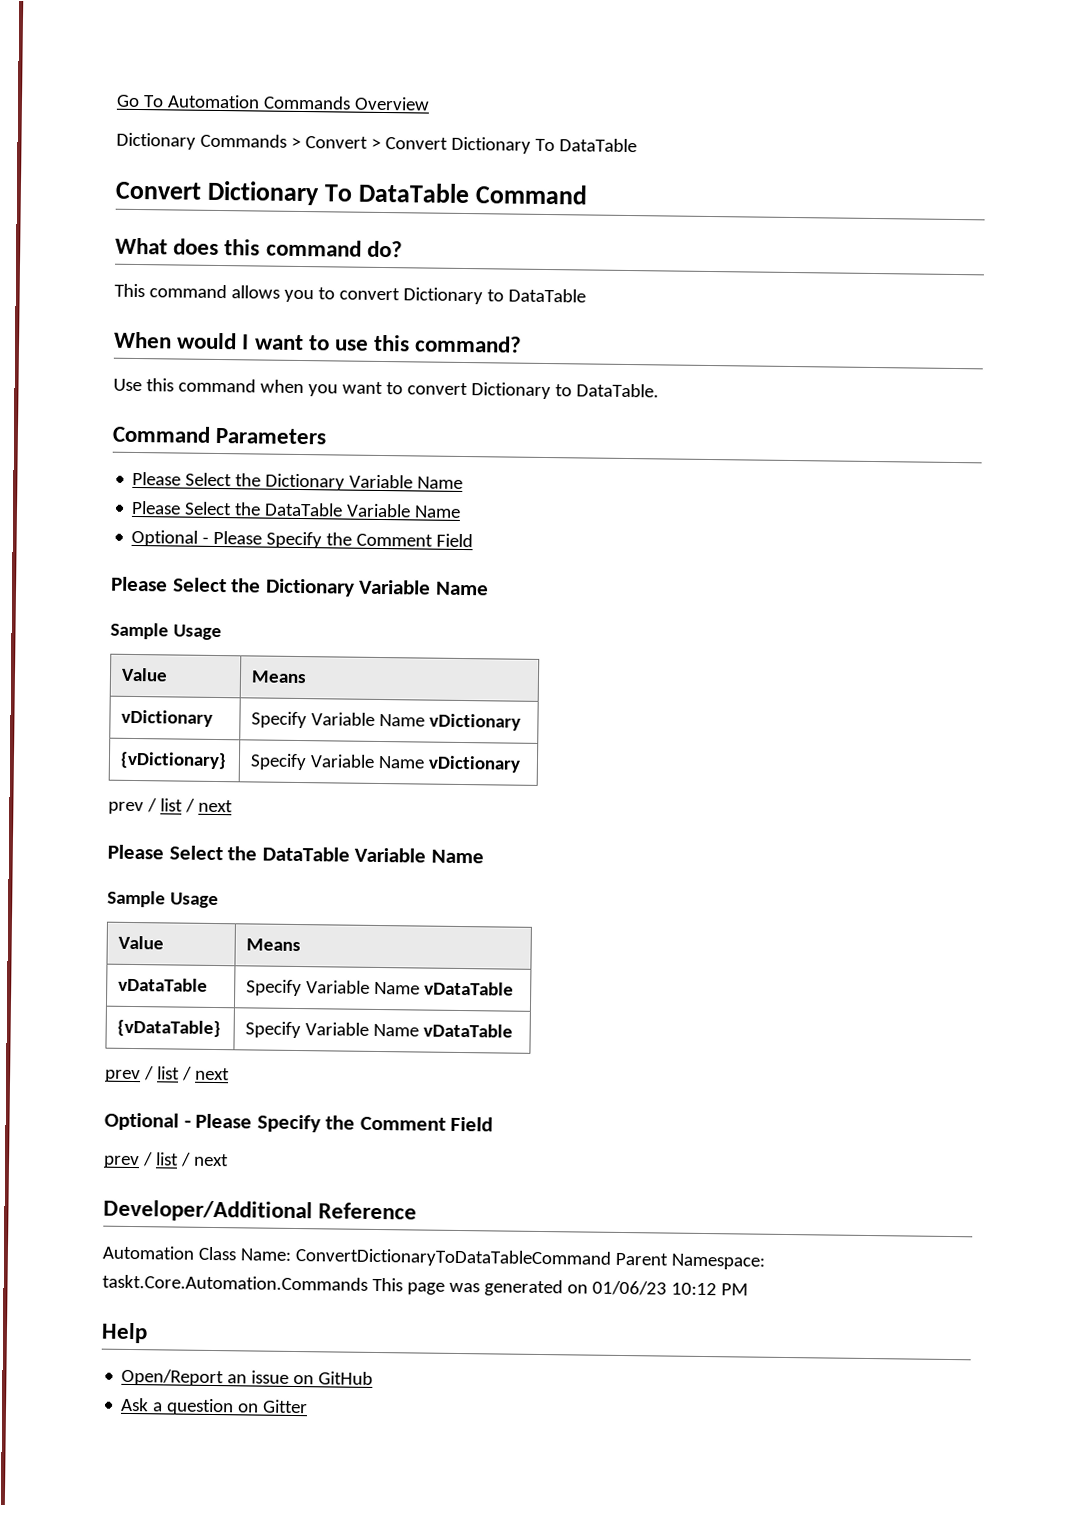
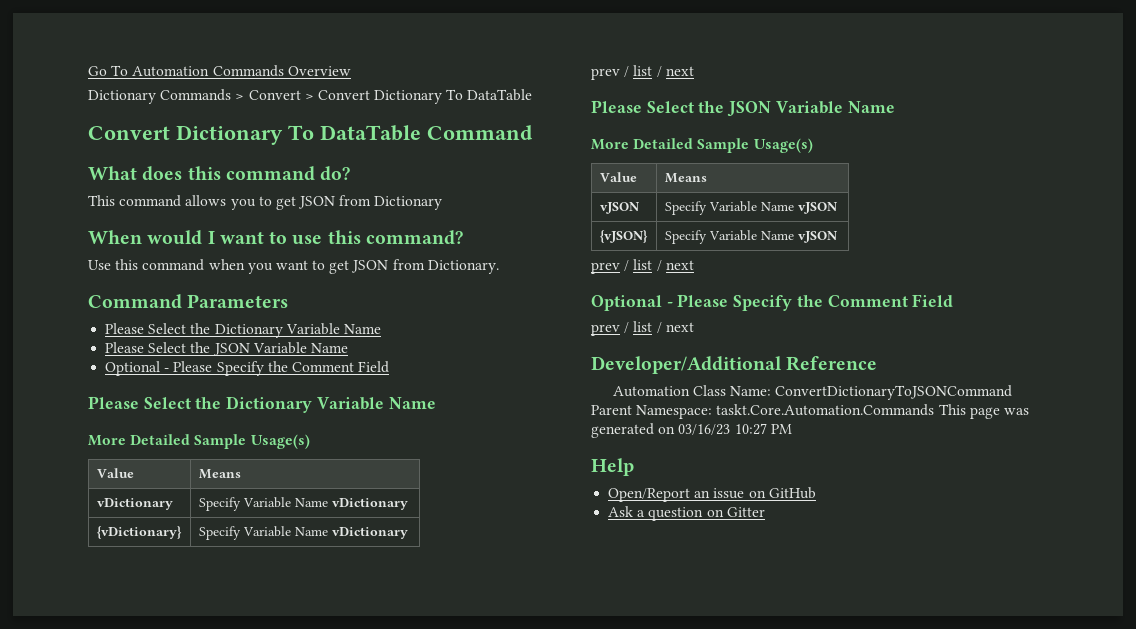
- This command allows you to convert Dictionary to DataTable
+ This command allows you to get JSON from Dictionary
- Use this command when you want to convert Dictionary to DataTable.
+ Use this command when you want to get JSON from Dictionary.
  Command Parameters
  Please Select the Dictionary Variable Name
- Please Select the DataTable Variable Name
+ Please Select the JSON Variable Name
  Optional - Please Specify the Comment Field
  Please Select the Dictionary Variable Name
- Sample Usage
+ More Detailed Sample Usage(s)
  {vDictionary} | Specify Variable Name vDictionary
  prev / list / next
- Please Select the DataTable Variable Name
- Sample Usage
+ Please Select the JSON Variable Name
+ More Detailed Sample Usage(s)
  Value | Means
- vDataTable | Specify Variable Name vDataTable
- {vDataTable} | Specify Variable Name vDataTable
+ vJSON | Specify Variable Name vJSON
+ {vJSON} | Specify Variable Name vJSON
- Automation Class Name: ConvertDictionaryToDataTableCommand Parent Namespace: taskt.Core.Automation.Commands This page was generated on 01/06/23 10:12 PM
+ Automation Class Name: ConvertDictionaryToJSONCommand Parent Namespace: taskt.Core.Automation.Commands This page was generated on 03/16/23 10:27 PM

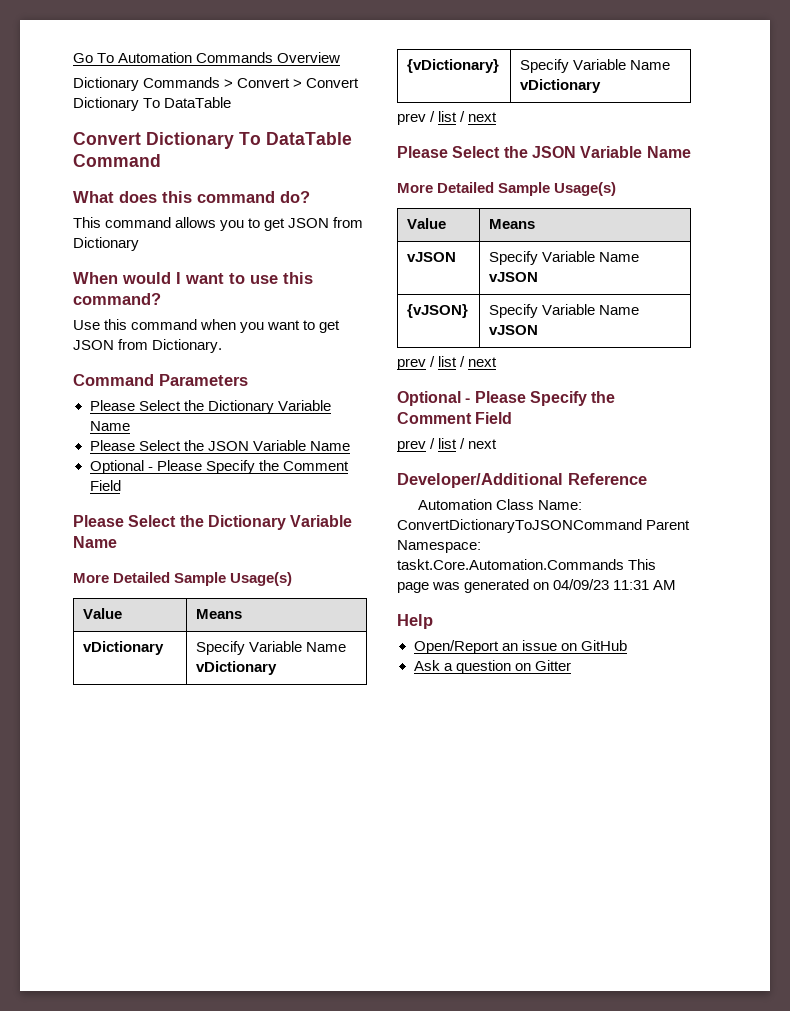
- Automation Class Name: ConvertDictionaryToJSONCommand Parent Namespace: taskt.Core.Automation.Commands This page was generated on 03/16/23 10:27 PM
+ Automation Class Name: ConvertDictionaryToJSONCommand Parent Namespace: taskt.Core.Automation.Commands This page was generated on 04/09/23 11:31 AM

